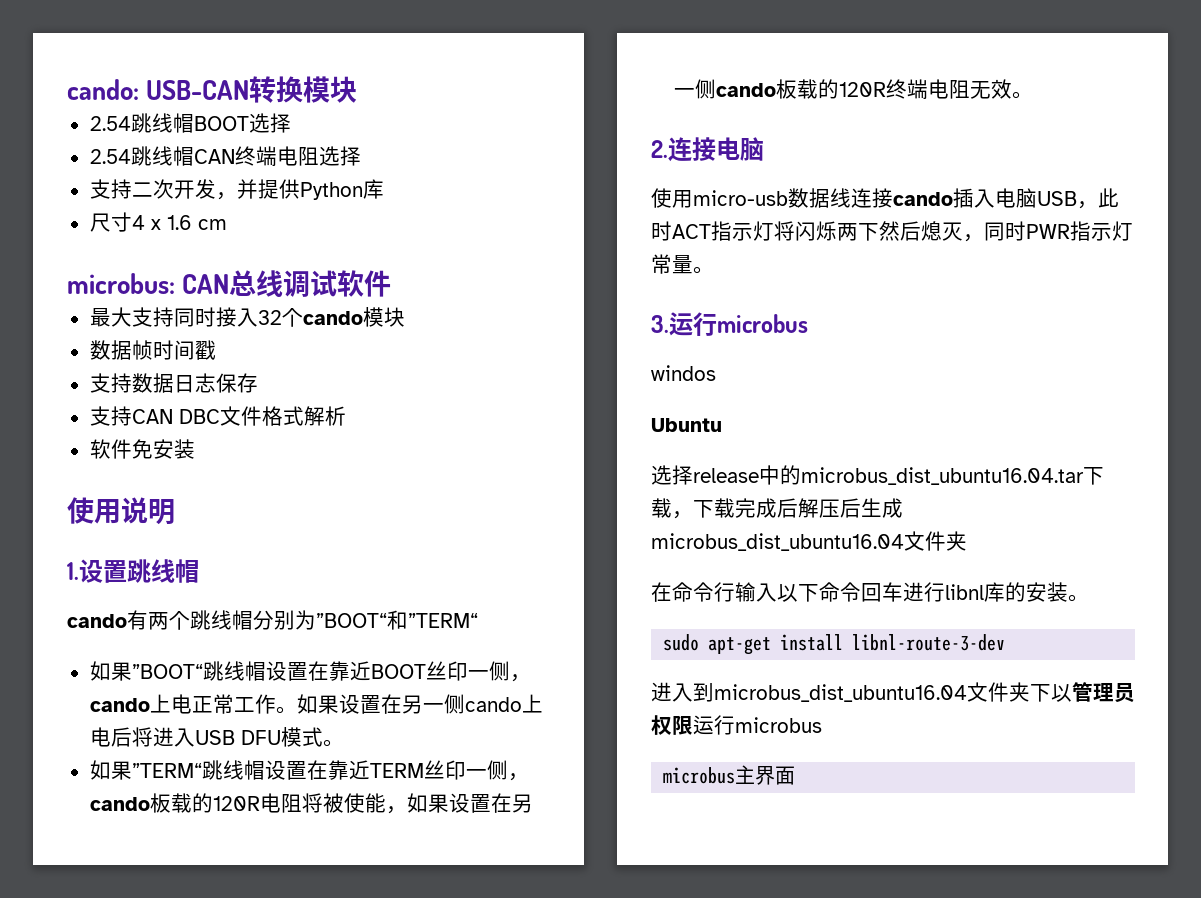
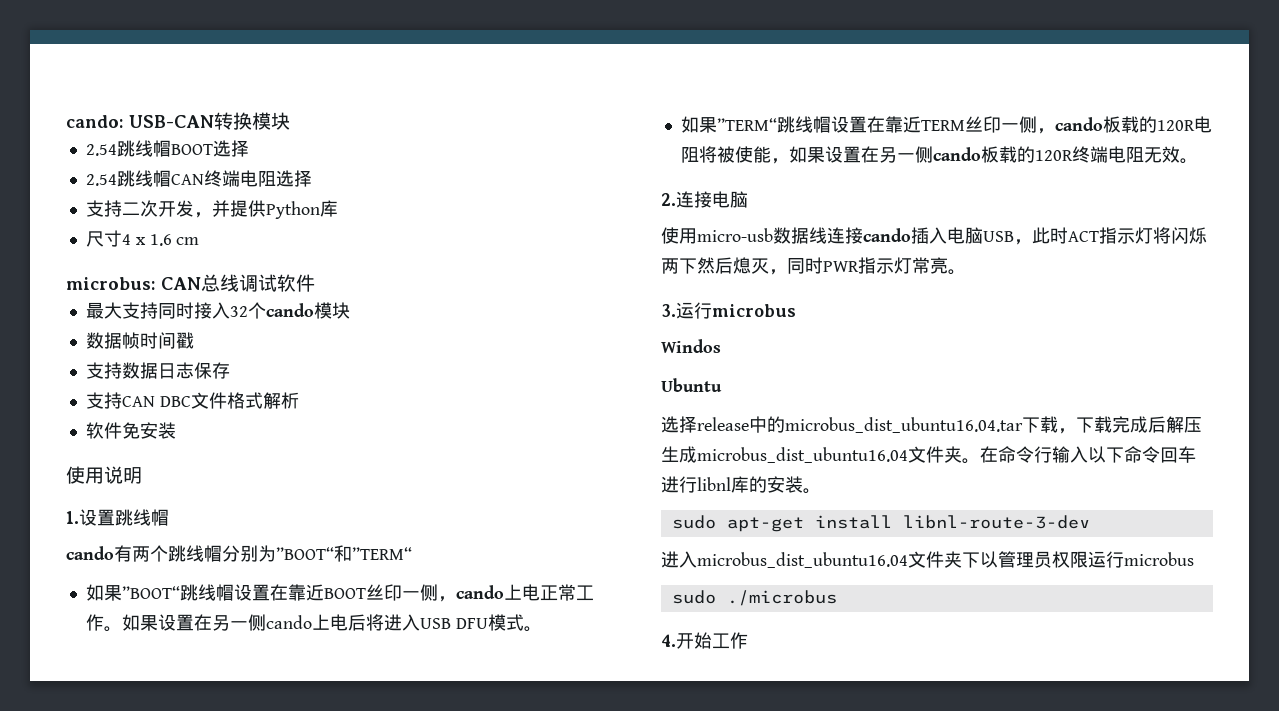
- 使用micro-usb数据线连接cando插入电脑USB，此时ACT指示灯将闪烁两下然后熄灭，同时PWR指示灯常量。
+ 使用micro-usb数据线连接cando插入电脑USB，此时ACT指示灯将闪烁两下然后熄灭，同时PWR指示灯常亮。
- windos
+ Windos
- 选择release中的microbus_dist_ubuntu16.04.tar下载，下载完成后解压后生成microbus_dist_ubuntu16.04文件夹
- 在命令行输入以下命令回车进行libnl库的安装。
+ 选择release中的microbus_dist_ubuntu16.04.tar下载，下载完成后解压生成microbus_dist_ubuntu16.04文件夹。在命令行输入以下命令回车进行libnl库的安装。
- 进入到microbus_dist_ubuntu16.04文件夹下以管理员权限运行microbus
+ 进入microbus_dist_ubuntu16.04文件夹下以管理员权限运行microbus
- microbus主界面
+ sudo ./microbus
+ 4.开始工作

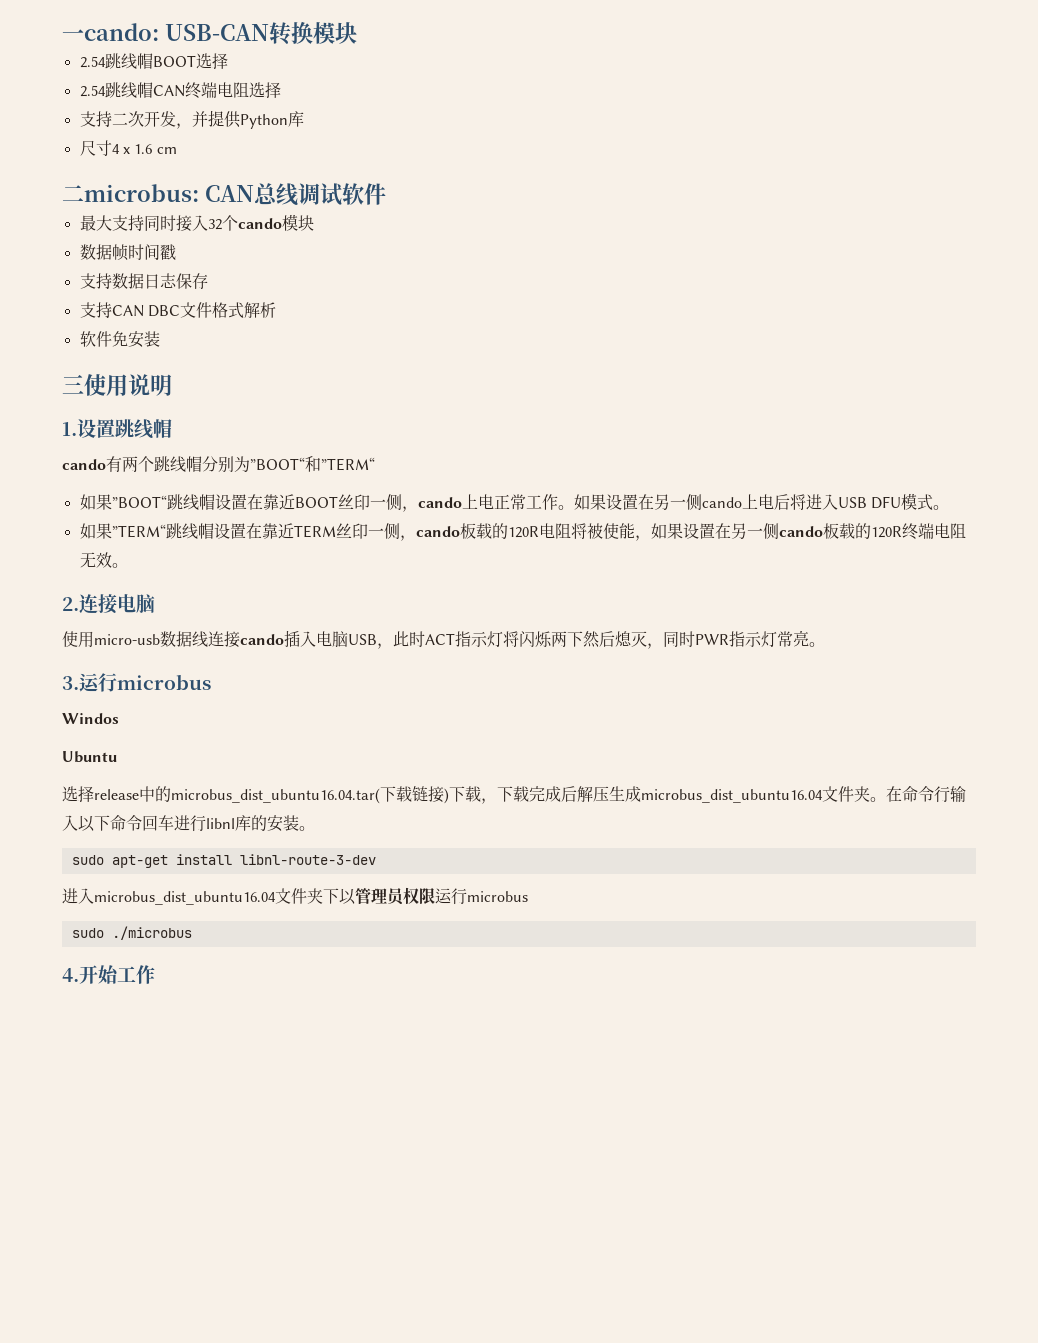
- cando: USB-CAN转换模块
+ 一cando: USB-CAN转换模块
- microbus: CAN总线调试软件
+ 二microbus: CAN总线调试软件
- 使用说明
+ 三使用说明
- 选择release中的microbus_dist_ubuntu16.04.tar下载，下载完成后解压生成microbus_dist_ubuntu16.04文件夹。
+ 选择release中的microbus_dist_ubuntu16.04.tar(下载链接)下载，下载完成后解压生成microbus_dist_ubuntu16.04文件夹。

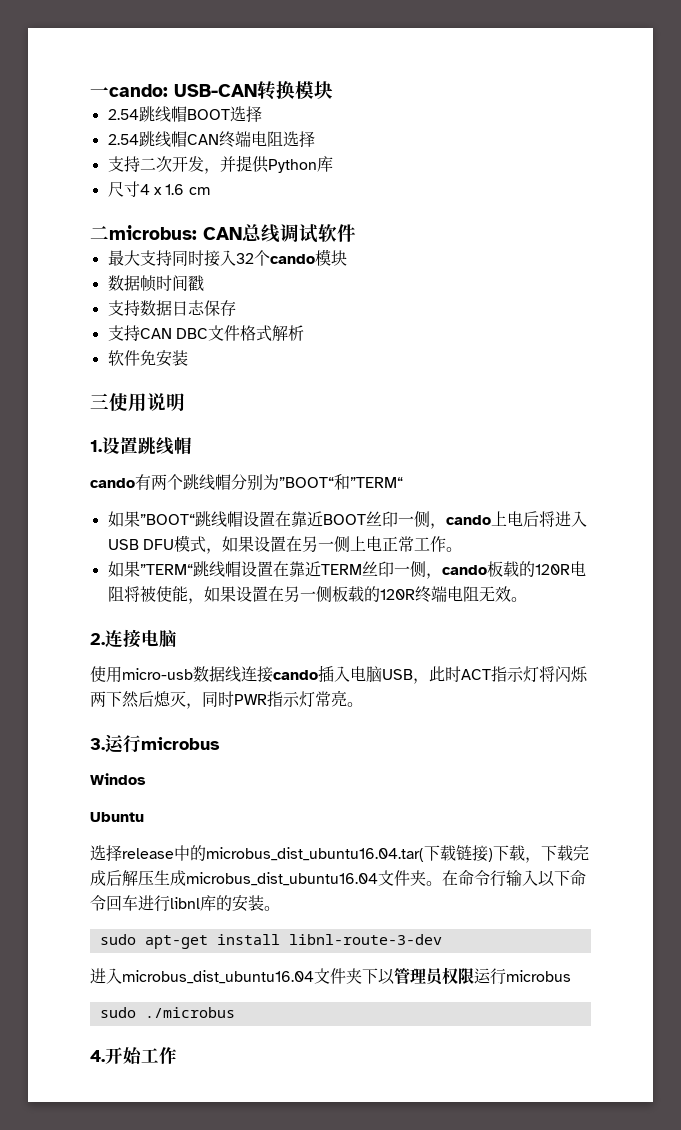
- 如果”BOOT“跳线帽设置在靠近BOOT丝印一侧，cando上电正常工作。如果设置在另一侧cando上电后将进入USB DFU模式。
+ 如果”BOOT“跳线帽设置在靠近BOOT丝印一侧，cando上电后将进入USB DFU模式，如果设置在另一侧上电正常工作。
- 如果”TERM“跳线帽设置在靠近TERM丝印一侧，cando板载的120R电阻将被使能，如果设置在另一侧cando板载的120R终端电阻无效。
+ 如果”TERM“跳线帽设置在靠近TERM丝印一侧，cando板载的120R电阻将被使能，如果设置在另一侧板载的120R终端电阻无效。

